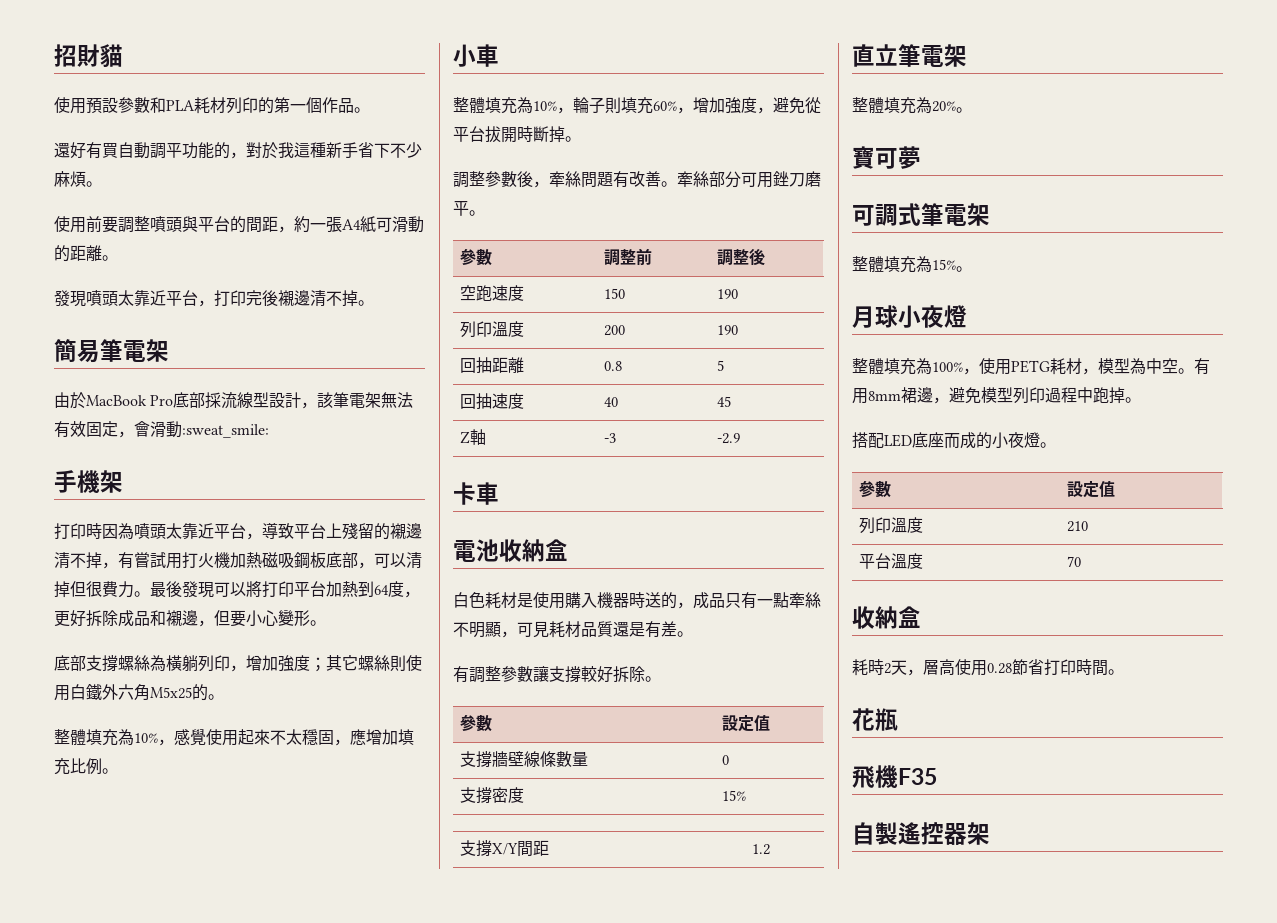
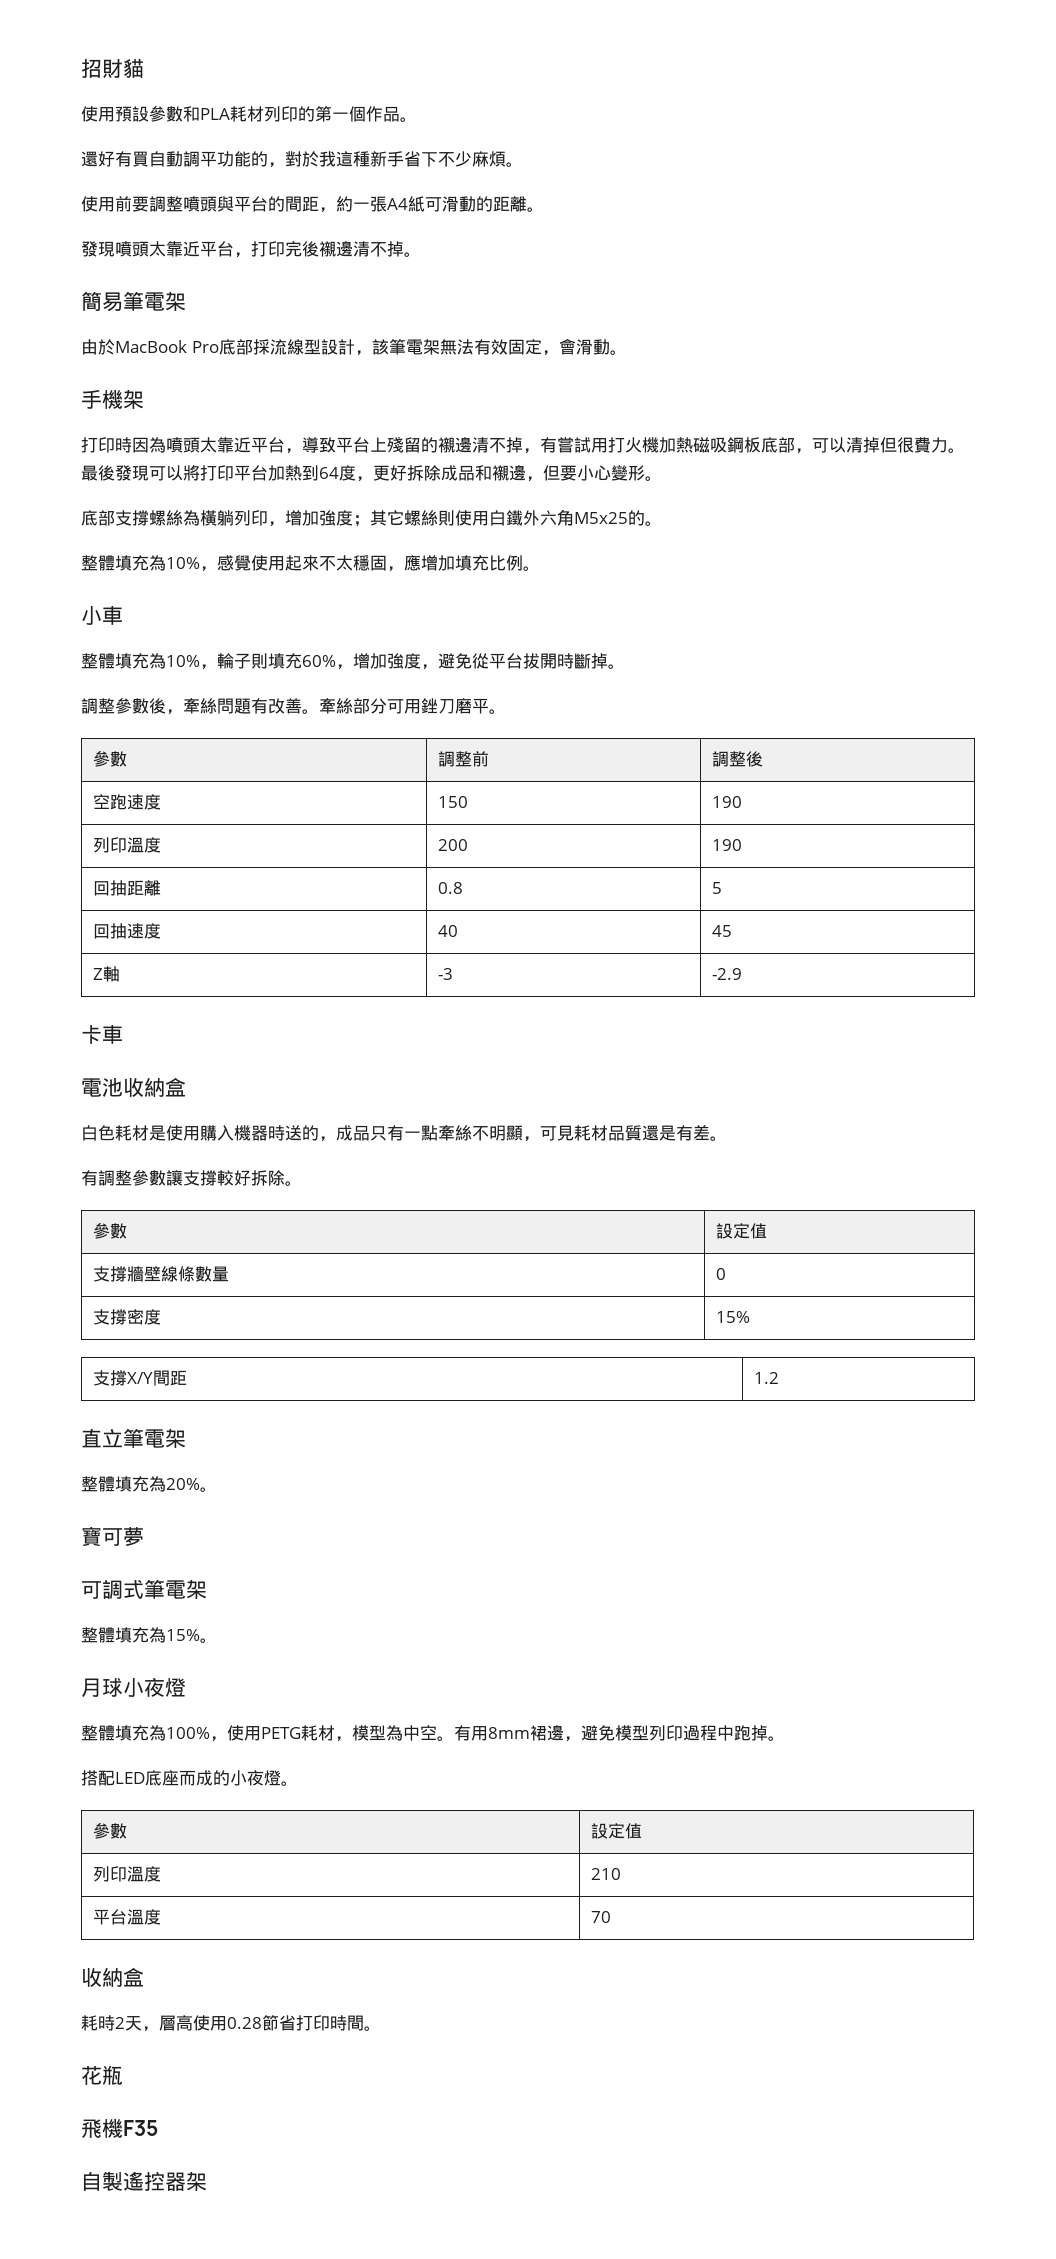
- 由於MacBook Pro底部採流線型設計，該筆電架無法有效固定，會滑動:sweat_smile:
+ 由於MacBook Pro底部採流線型設計，該筆電架無法有效固定，會滑動。

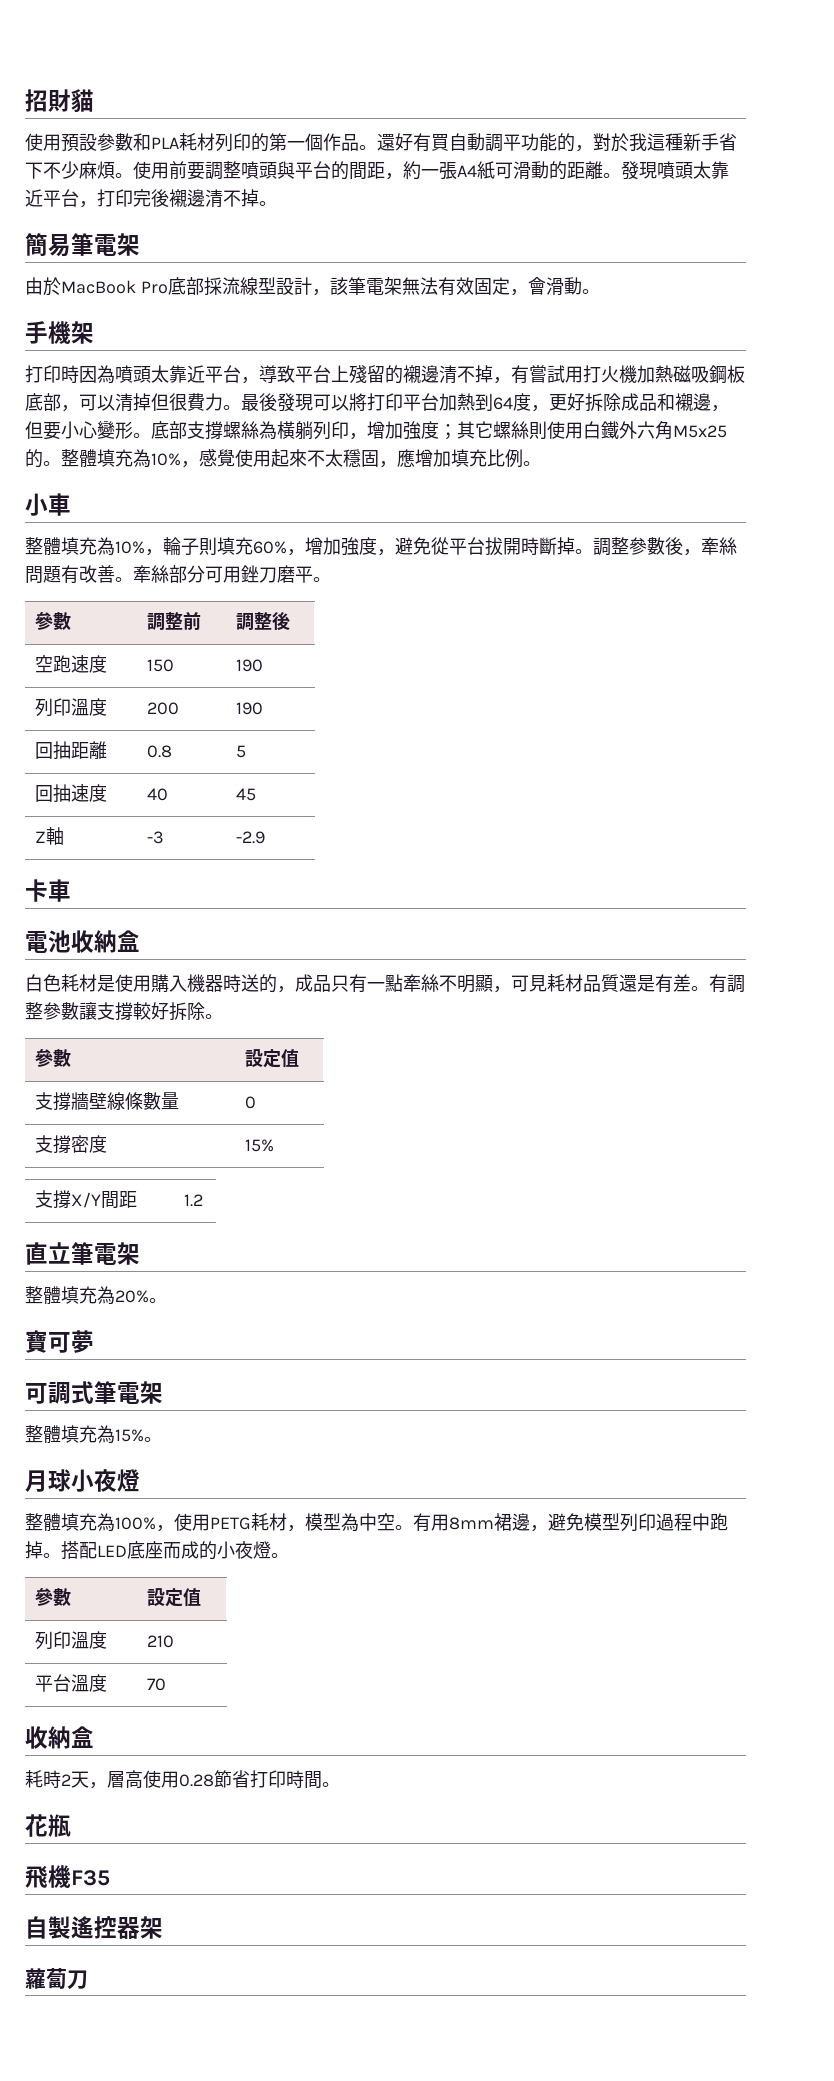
- 使用預設參數和PLA耗材列印的第一個作品。
- 還好有買自動調平功能的，對於我這種新手省下不少麻煩。
- 使用前要調整噴頭與平台的間距，約一張A4紙可滑動的距離。
- 發現噴頭太靠近平台，打印完後襯邊清不掉。
+ 使用預設參數和PLA耗材列印的第一個作品。還好有買自動調平功能的，對於我這種新手省下不少麻煩。使用前要調整噴頭與平台的間距，約一張A4紙可滑動的距離。發現噴頭太靠近平台，打印完後襯邊清不掉。
- 最後發現可以將打印平台加熱到64度，更好拆除成品和襯邊，但要小心變形。
- 底部支撐螺絲為橫躺列印，增加強度；其它螺絲則使用白鐵外六角M5x25的。
- 整體填充為10%，感覺使用起來不太穩固，應增加填充比例。
+ 最後發現可以將打印平台加熱到64度，更好拆除成品和襯邊，但要小心變形。底部支撐螺絲為橫躺列印，增加強度；其它螺絲則使用白鐵外六角M5x25的。整體填充為10%，感覺使用起來不太穩固，應增加填充比例。
- 整體填充為10%，輪子則填充60%，增加強度，避免從平台拔開時斷掉。
- 調整參數後，牽絲問題有改善。
+ 整體填充為10%，輪子則填充60%，增加強度，避免從平台拔開時斷掉。調整參數後，牽絲問題有改善。
- 白色耗材是使用購入機器時送的，成品只有一點牽絲不明顯，可見耗材品質還是有差。
- 有調整參數讓支撐較好拆除。
+ 白色耗材是使用購入機器時送的，成品只有一點牽絲不明顯，可見耗材品質還是有差。有調整參數讓支撐較好拆除。
- 有用8mm裙邊，避免模型列印過程中跑掉。
- 搭配LED底座而成的小夜燈。
+ 有用8mm裙邊，避免模型列印過程中跑掉。搭配LED底座而成的小夜燈。
+ 蘿蔔刀

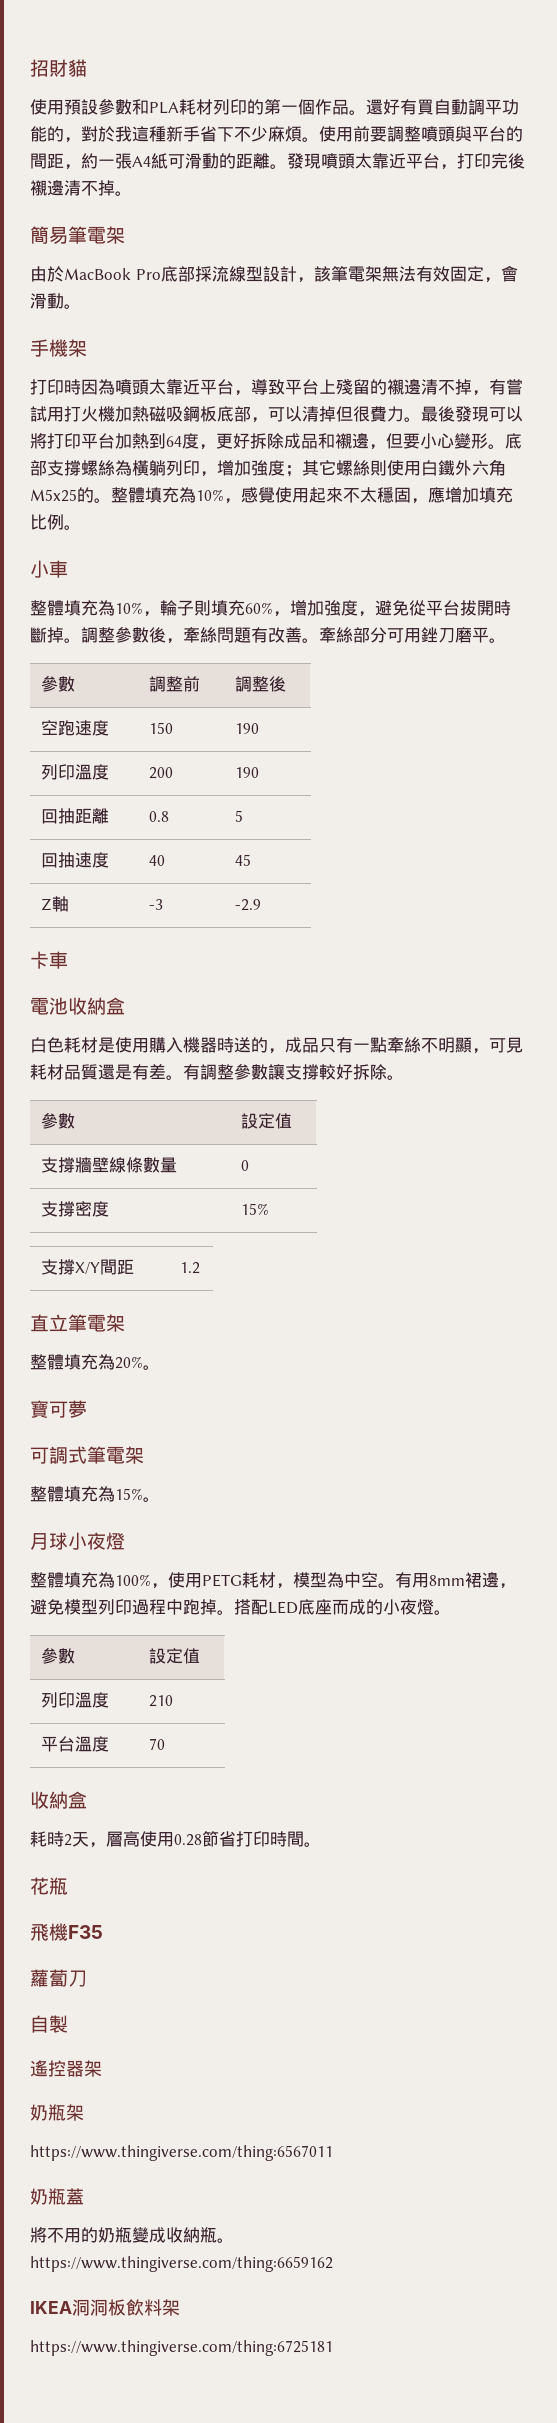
+ 蘿蔔刀
- 自製遙控器架
+ 自製
+ 遙控器架
- 蘿蔔刀
+ 奶瓶架
+ https://www.thingiverse.com/thing:6567011
+ 奶瓶蓋
+ 將不用的奶瓶變成收納瓶。https://www.thingiverse.com/thing:6659162
+ IKEA洞洞板飲料架
+ https://www.thingiverse.com/thing:6725181

